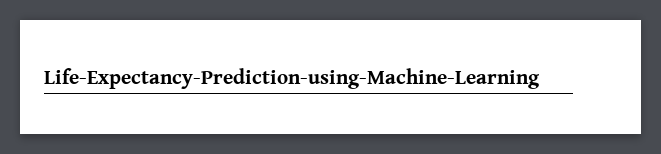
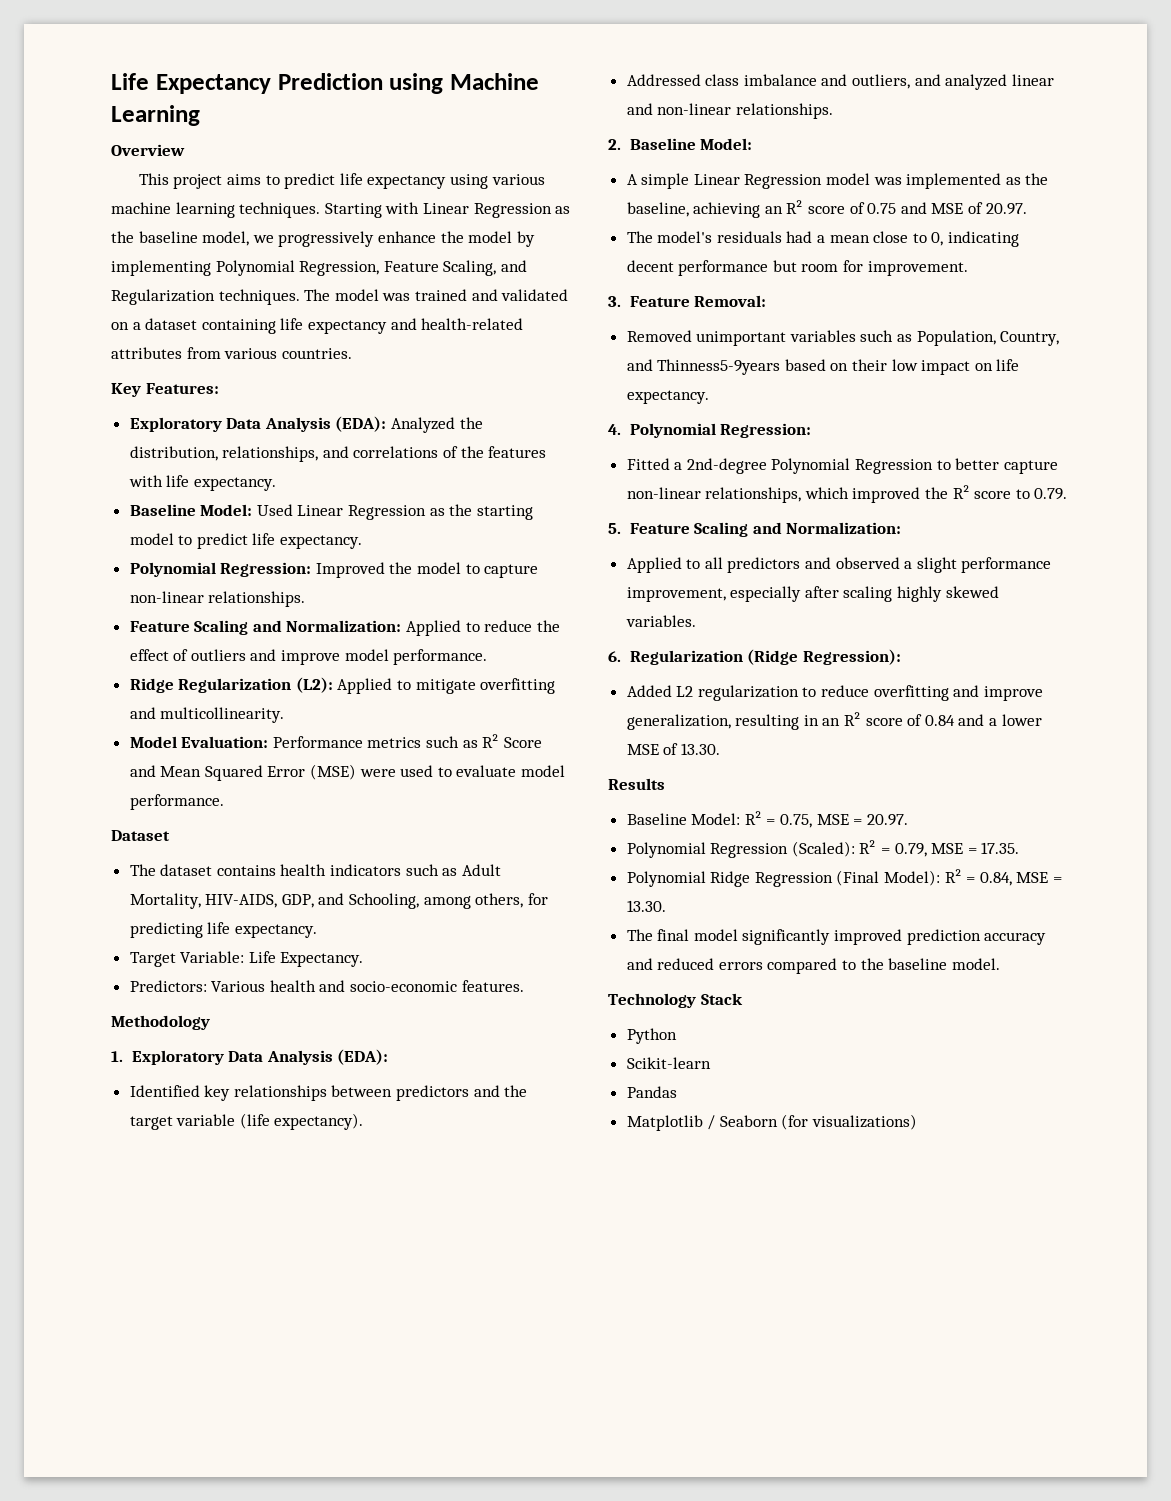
- Life-Expectancy-Prediction-using-Machine-Learning
+ Life Expectancy Prediction using Machine Learning
+ Overview
+ This project aims to predict life expectancy using various machine learning techniques. Starting with Linear Regression as the baseline model, we progressively enhance the model by implementing Polynomial Regression, Feature Scaling, and Regularization techniques. The model was trained and validated on a dataset containing life expectancy and health-related attributes from various countries.
+ Key Features:
+ Exploratory Data Analysis (EDA): Analyzed the distribution, relationships, and correlations of the features with life expectancy.
+ Baseline Model: Used Linear Regression as the starting model to predict life expectancy.
+ Polynomial Regression: Improved the model to capture non-linear relationships.
+ Feature Scaling and Normalization: Applied to reduce the effect of outliers and improve model performance.
+ Ridge Regularization (L2): Applied to mitigate overfitting and multicollinearity.
+ Model Evaluation: Performance metrics such as R² Score and Mean Squared Error (MSE) were used to evaluate model performance.
+ Dataset
+ The dataset contains health indicators such as Adult Mortality, HIV-AIDS, GDP, and Schooling, among others, for predicting life expectancy.
+ Target Variable: Life Expectancy.
+ Predictors: Various health and socio-economic features.
+ Methodology
+ 1. Exploratory Data Analysis (EDA):
+ Identified key relationships between predictors and the target variable (life expectancy).
+ Addressed class imbalance and outliers, and analyzed linear and non-linear relationships.
+ 2. Baseline Model:
+ A simple Linear Regression model was implemented as the baseline, achieving an R² score of 0.75 and MSE of 20.97.
+ The model's residuals had a mean close to 0, indicating decent performance but room for improvement.
+ 3. Feature Removal:
+ Removed unimportant variables such as Population, Country, and Thinness5-9years based on their low impact on life expectancy.
+ 4. Polynomial Regression:
+ Fitted a 2nd-degree Polynomial Regression to better capture non-linear relationships, which improved the R² score to 0.79.
+ 5. Feature Scaling and Normalization:
+ Applied to all predictors and observed a slight performance improvement, especially after scaling highly skewed variables.
+ 6. Regularization (Ridge Regression):
+ Added L2 regularization to reduce overfitting and improve generalization, resulting in an R² score of 0.84 and a lower MSE of 13.30.
+ Results
+ Baseline Model: R² = 0.75, MSE = 20.97.
+ Polynomial Regression (Scaled): R² = 0.79, MSE = 17.35.
+ Polynomial Ridge Regression (Final Model): R² = 0.84, MSE = 13.30.
+ The final model significantly improved prediction accuracy and reduced errors compared to the baseline model.
+ Technology Stack
+ Python
+ Scikit-learn
+ Pandas
+ Matplotlib / Seaborn (for visualizations)

